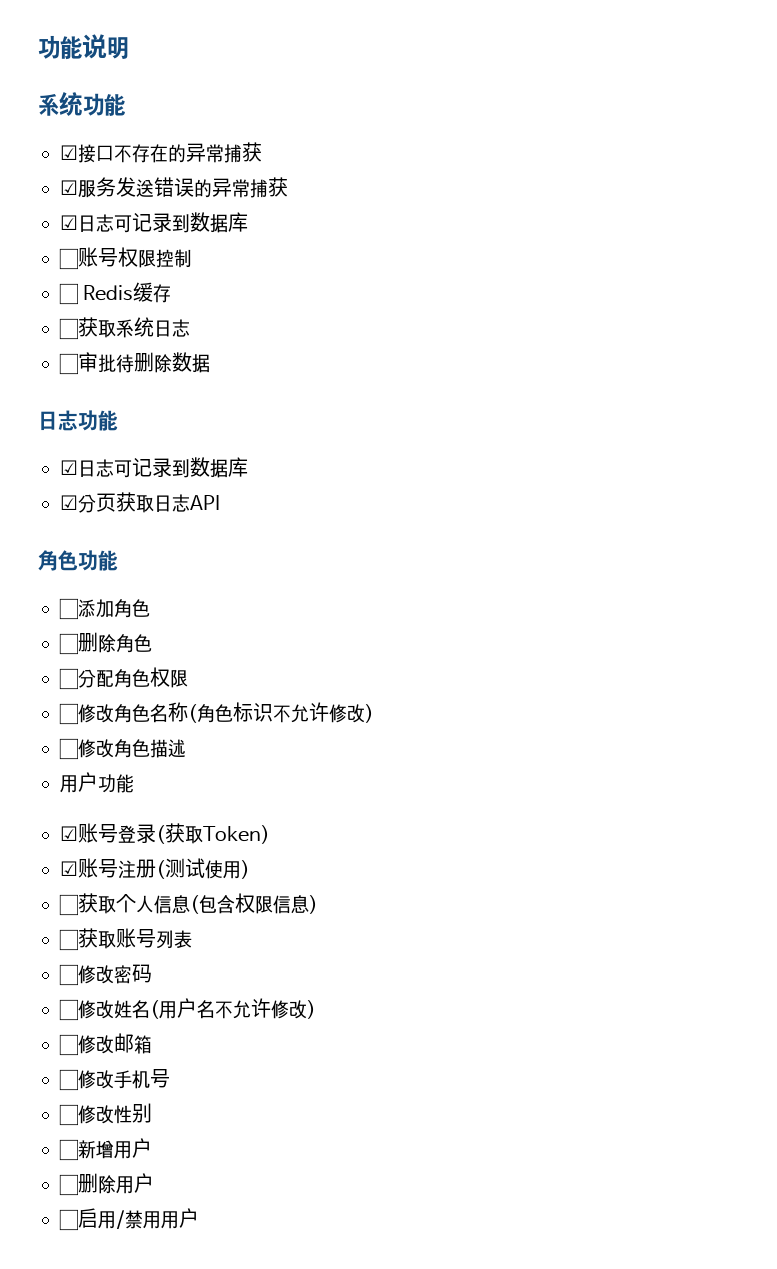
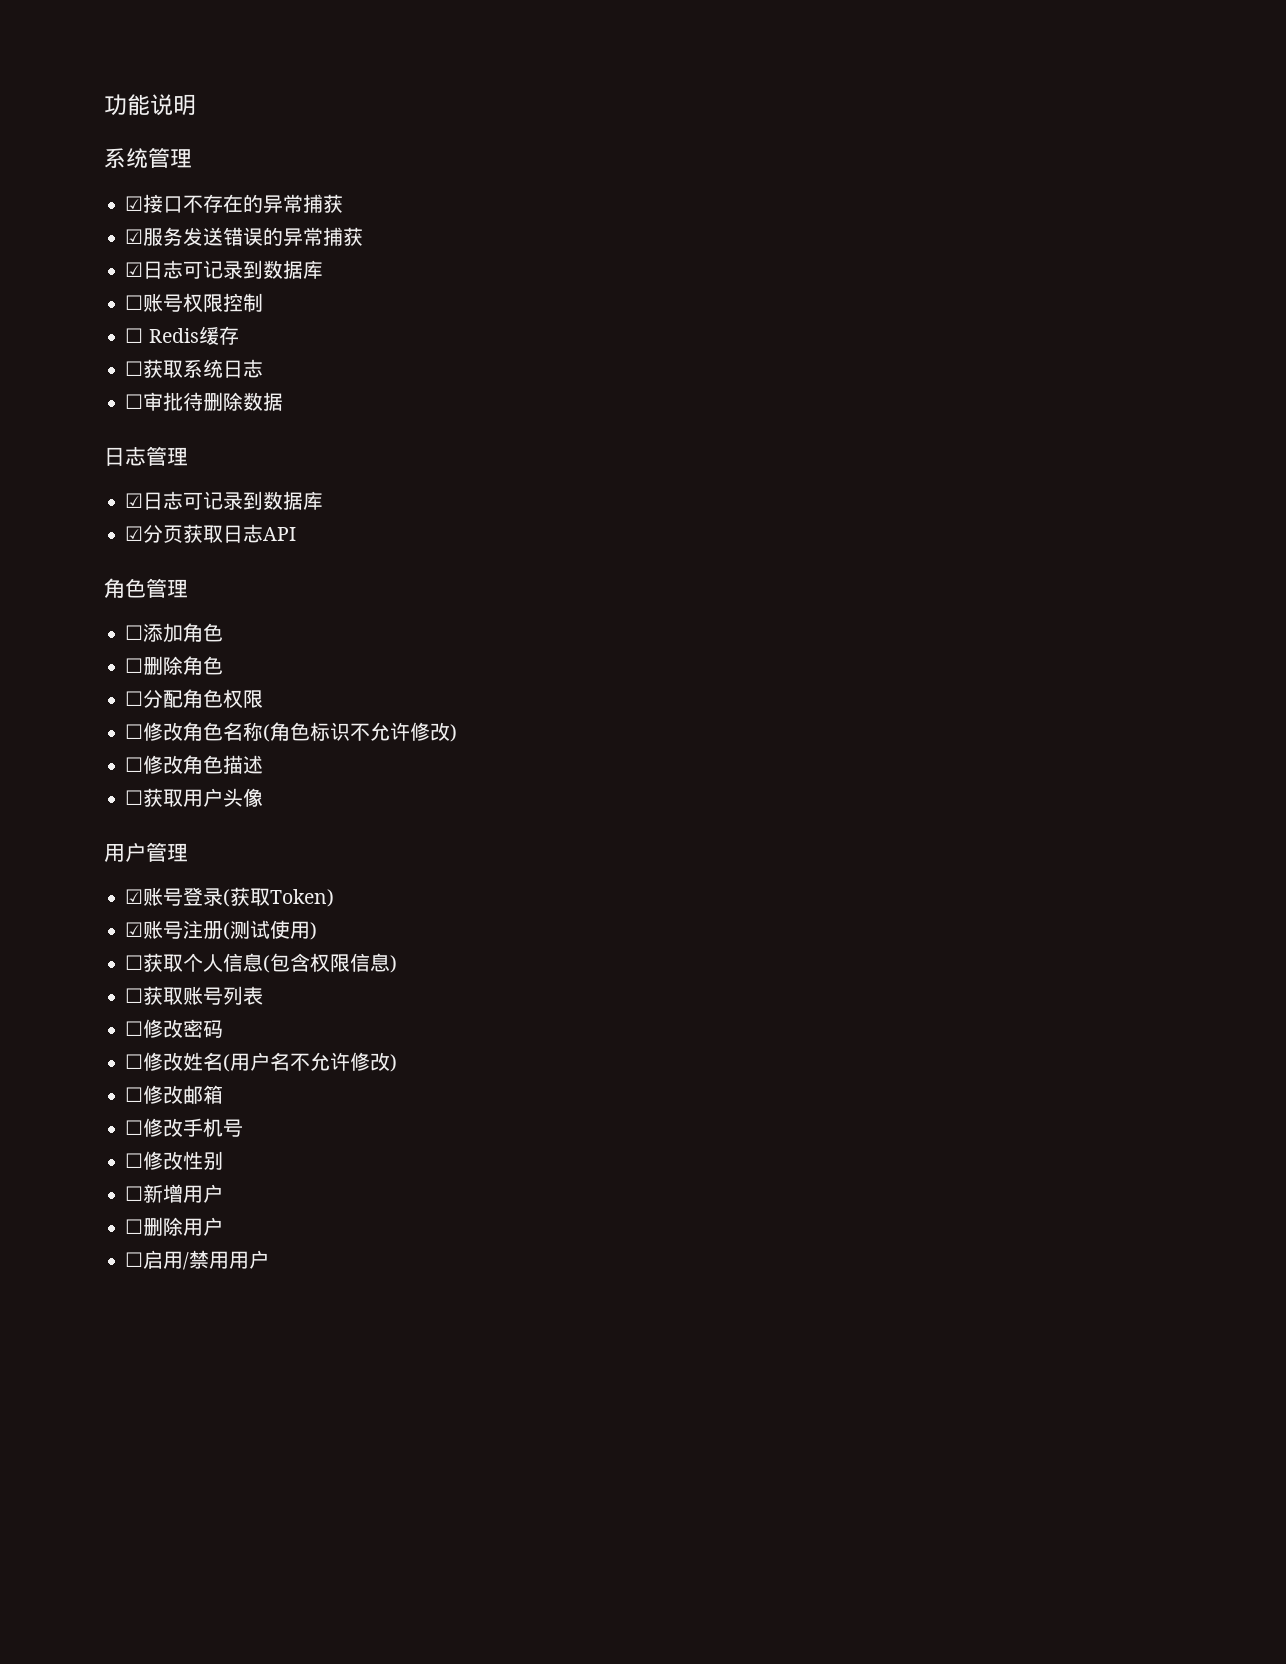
- 系统功能
+ 系统管理
- 日志功能
+ 日志管理
- 角色功能
+ 角色管理
- 用户功能
+ ☐获取用户头像
+ 用户管理

